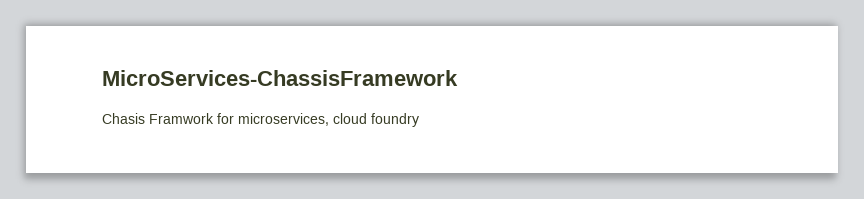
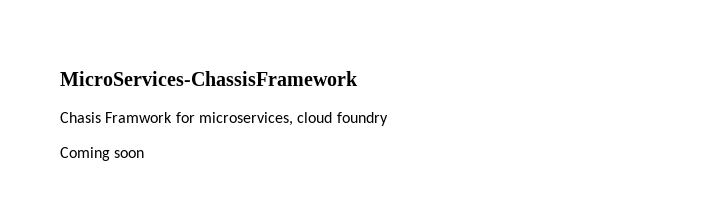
+ Coming soon

